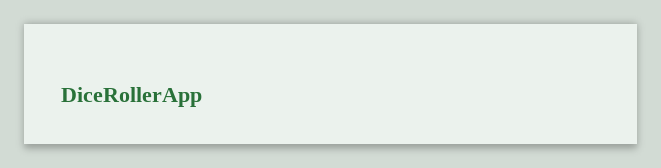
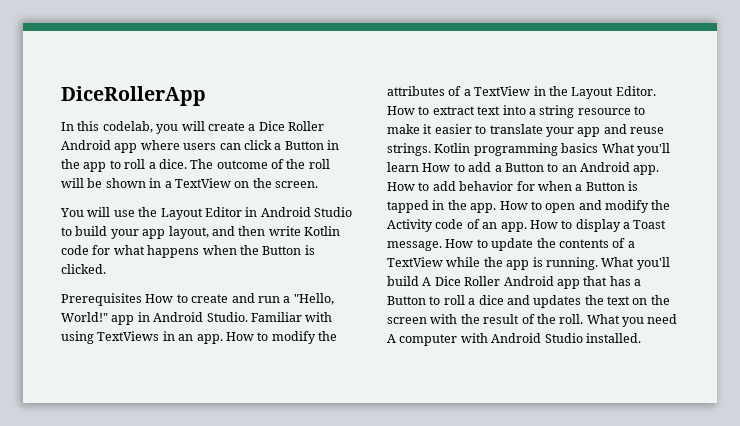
+ In this codelab, you will create a Dice Roller Android app where users can click a Button in the app to roll a dice. The outcome of the roll will be shown in a TextView on the screen.
+ You will use the Layout Editor in Android Studio to build your app layout, and then write Kotlin code for what happens when the Button is clicked.
+ Prerequisites How to create and run a "Hello, World!" app in Android Studio. Familiar with using TextViews in an app. How to modify the attributes of a TextView in the Layout Editor. How to extract text into a string resource to make it easier to translate your app and reuse strings. Kotlin programming basics What you'll learn How to add a Button to an Android app. How to add behavior for when a Button is tapped in the app. How to open and modify the Activity code of an app. How to display a Toast message. How to update the contents of a TextView while the app is running. What you'll build A Dice Roller Android app that has a Button to roll a dice and updates the text on the screen with the result of the roll. What you need A computer with Android Studio installed.

